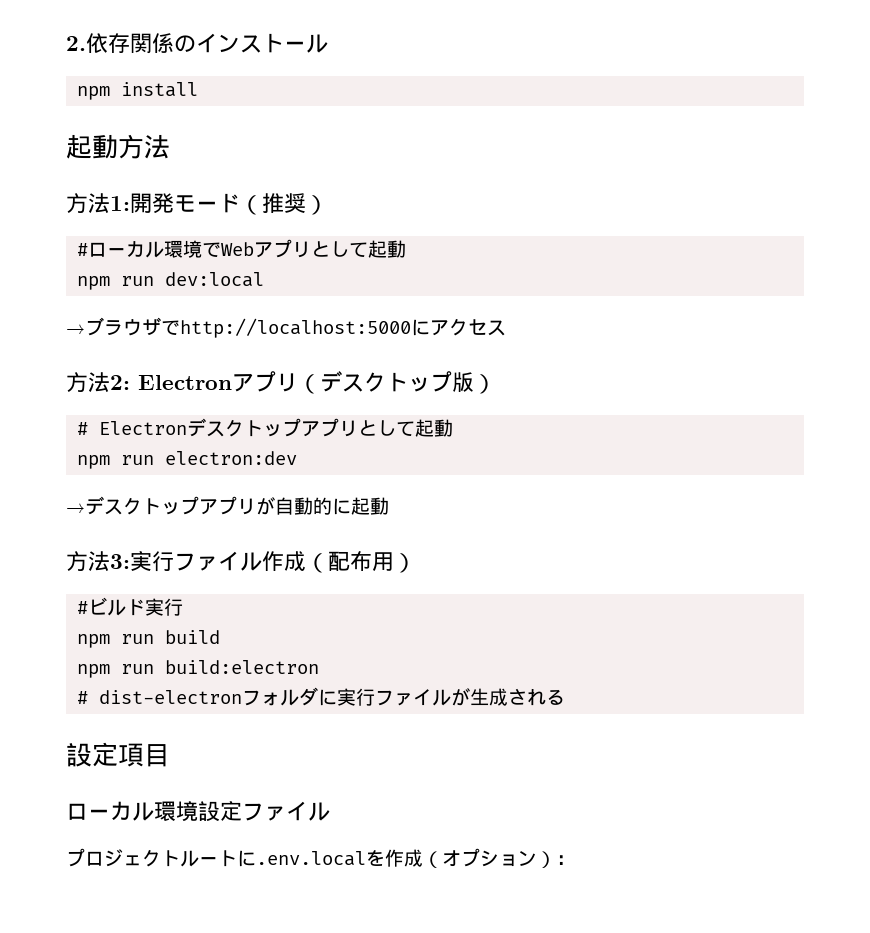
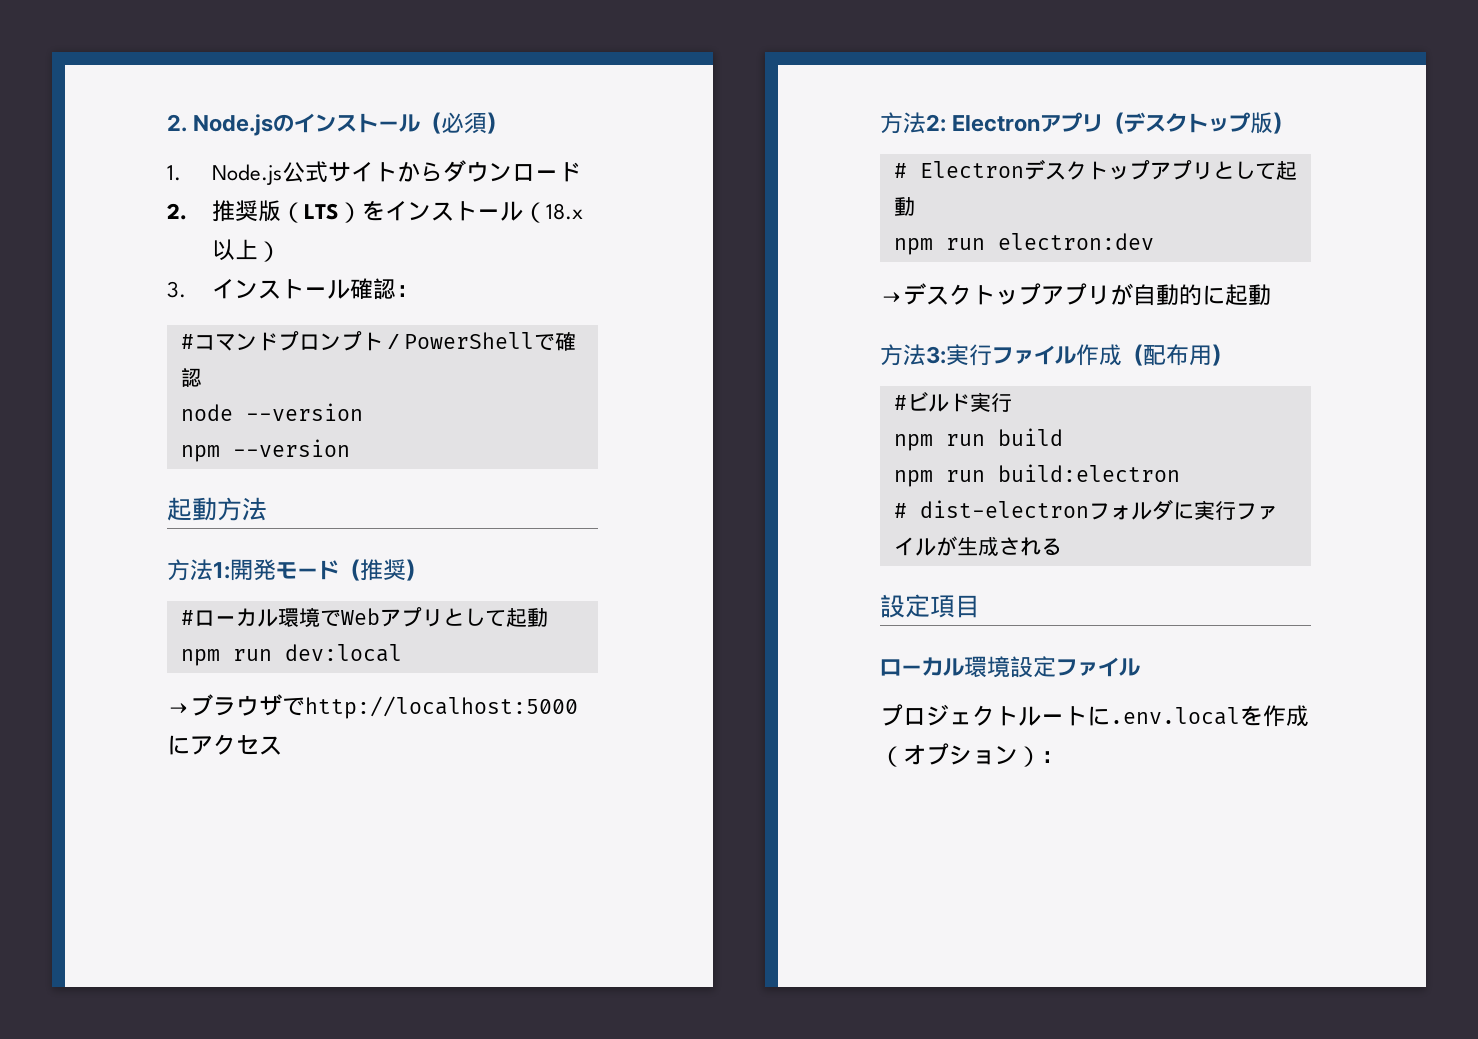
- 2.依存関係のインストール
- npm install
+ 2. Node.jsのインストール（必須）
+ 1. Node.js公式サイトからダウンロード
+ 2.推奨版（LTS）をインストール（18.x以上）
+ 3.インストール確認：
+ #コマンドプロンプト／PowerShellで確認
+ node --version
+ npm --version

